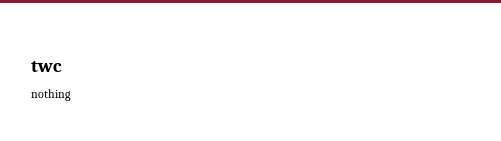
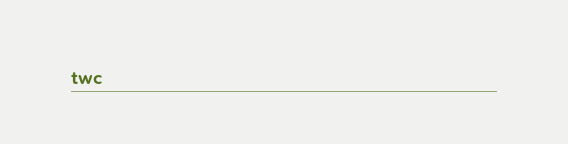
- nothing

